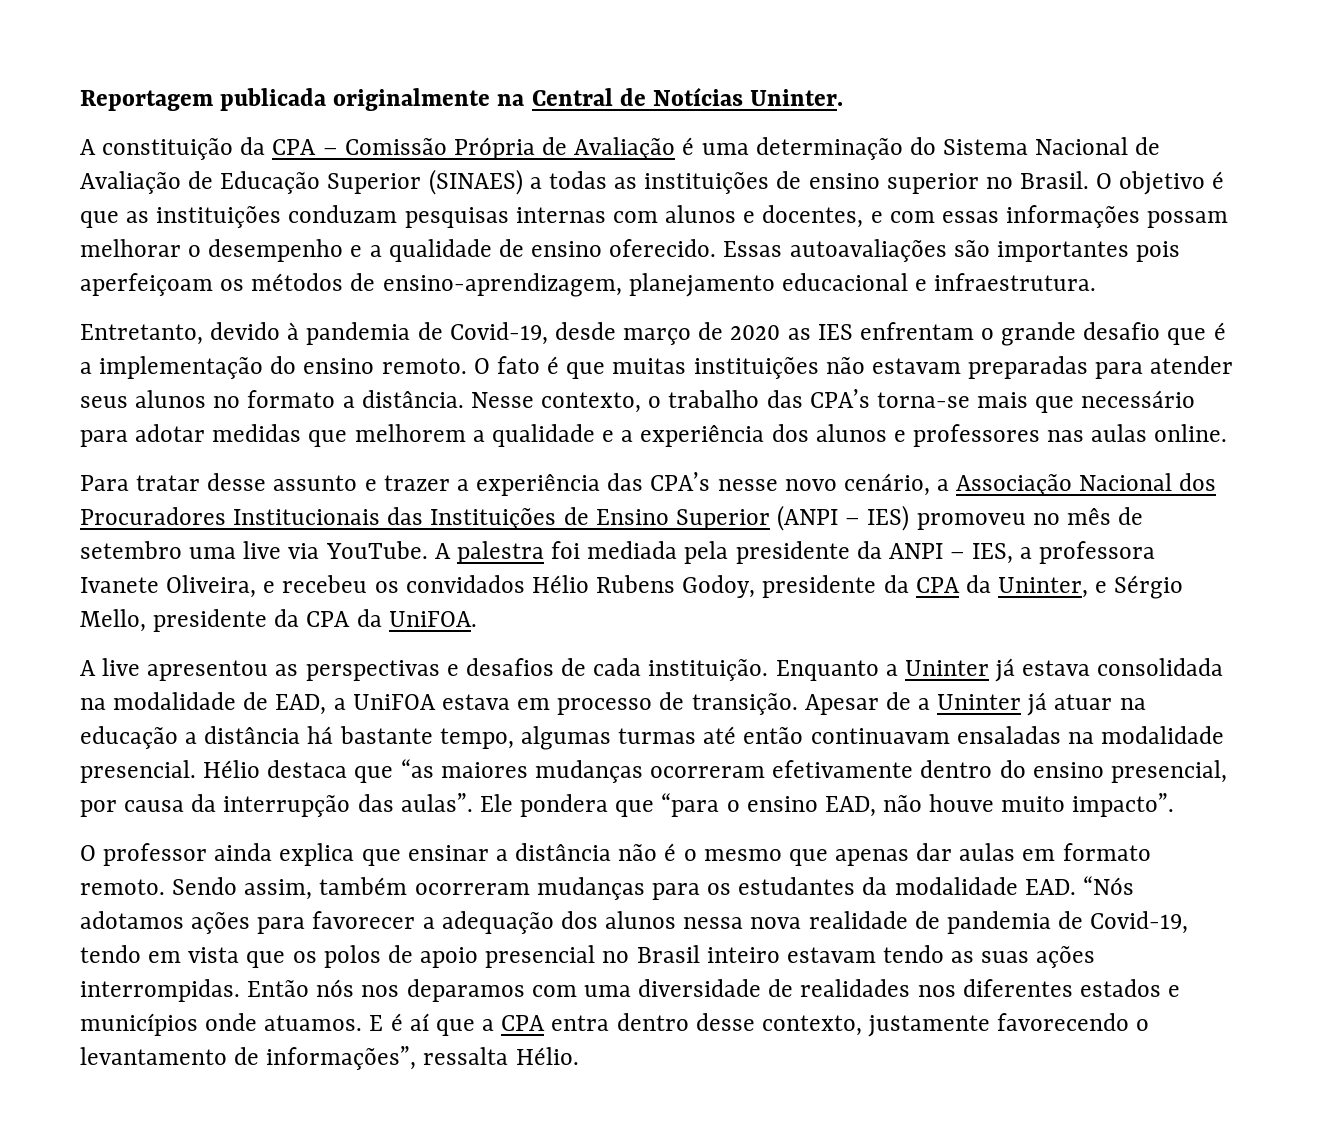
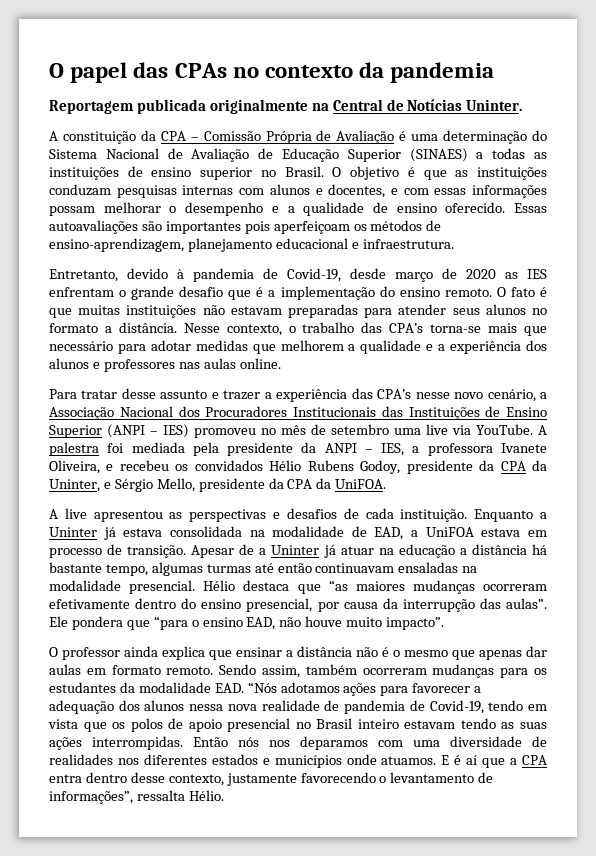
+ O papel das CPAs no contexto da pandemia

